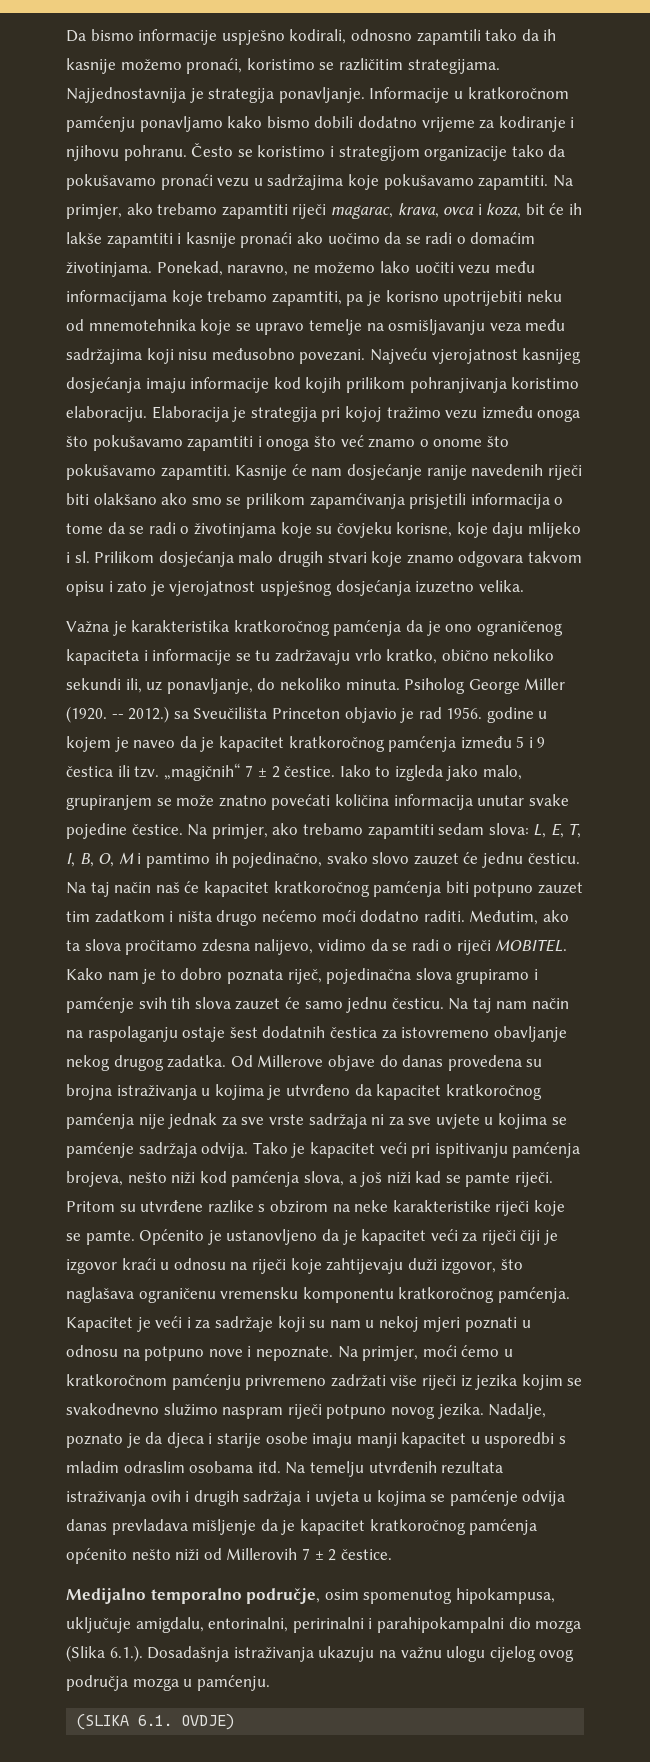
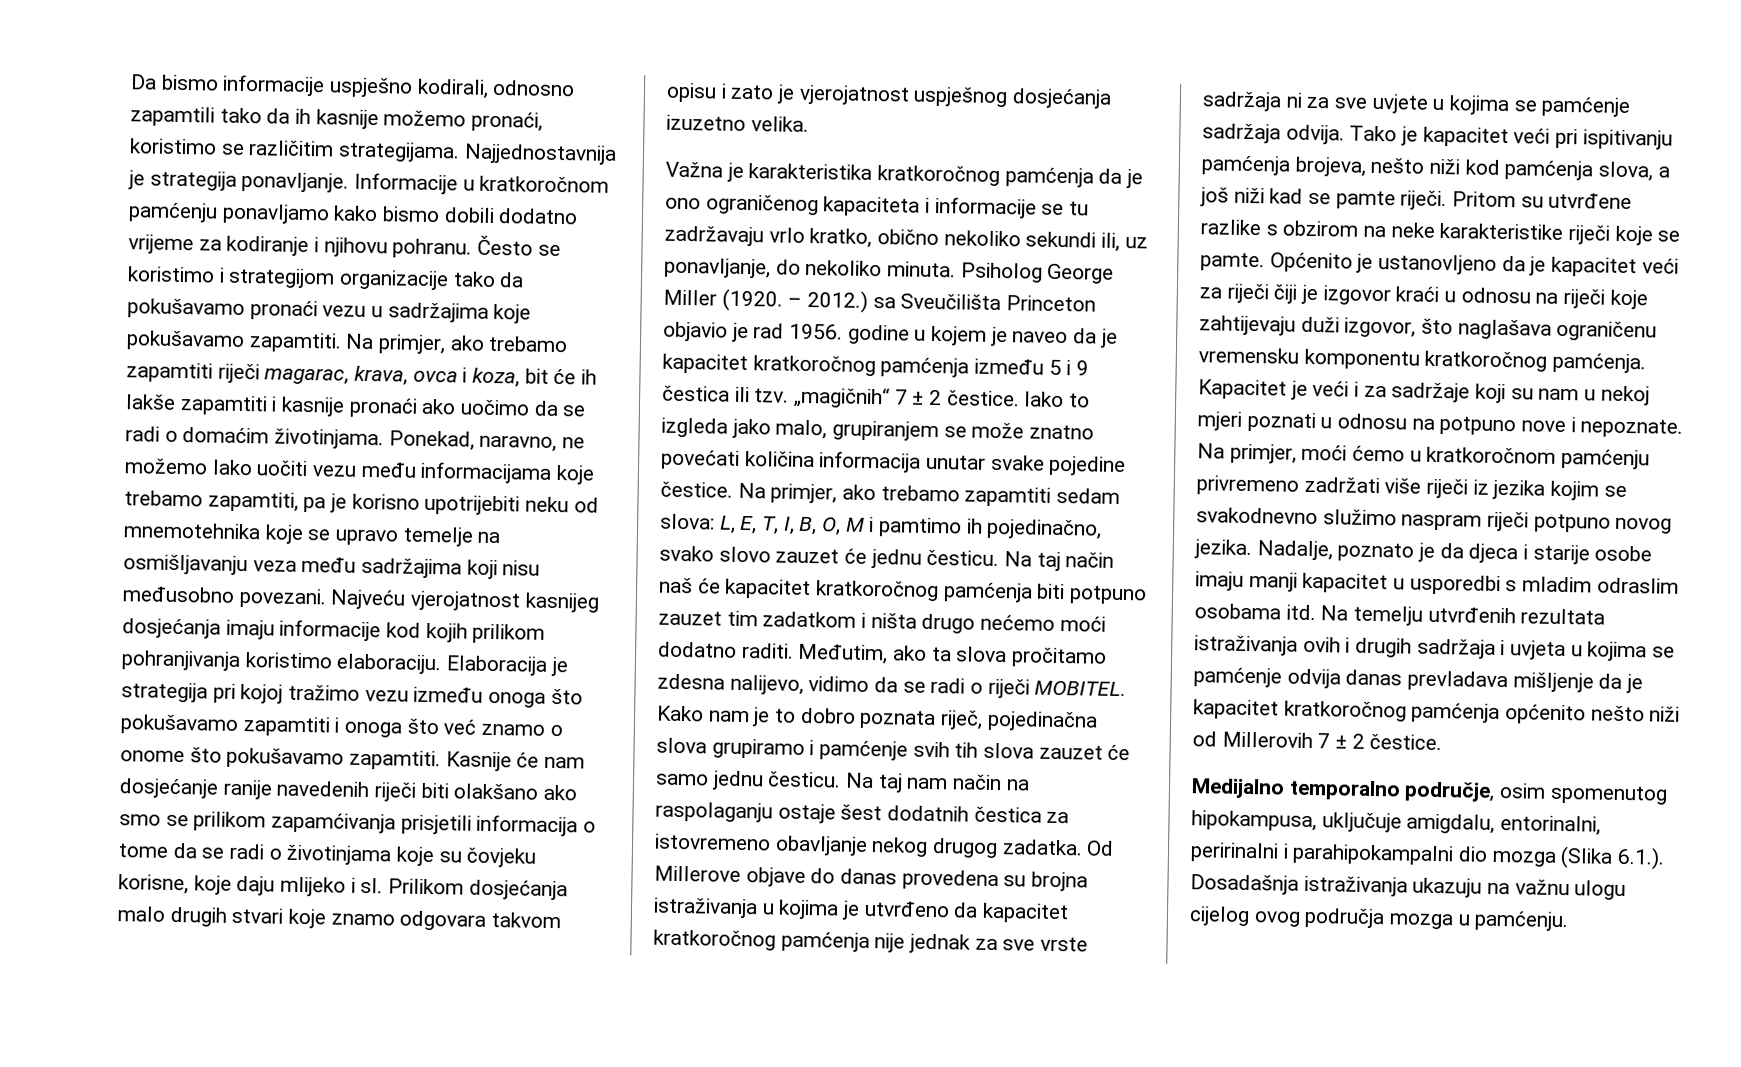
- -- 2012.) sa Sveučilišta Princeton objavio je rad 1956. godine u kojem je naveo da je kapacitet kratkoročnog pamćenja između 5 i 9 čestica ili tzv.
+ – 2012.) sa Sveučilišta Princeton objavio je rad 1956. godine u kojem je naveo da je kapacitet kratkoročnog pamćenja između 5 i 9 čestica ili tzv.
- (SLIKA 6.1. OVDJE)

